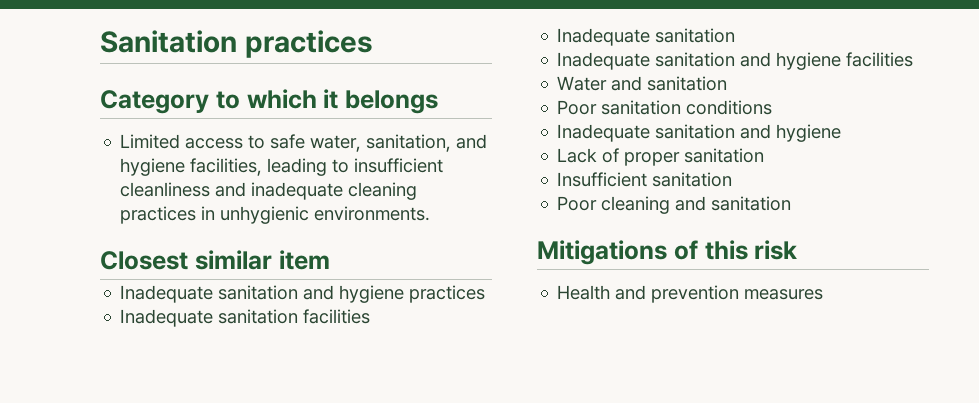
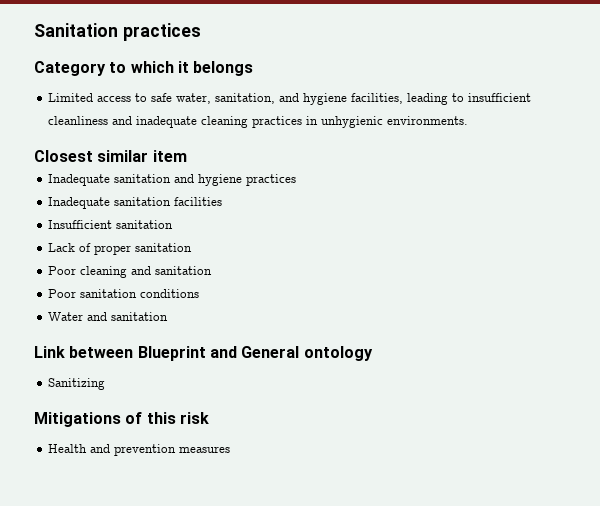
  Inadequate sanitation facilities
- Inadequate sanitation
- Inadequate sanitation and hygiene facilities
- Water and sanitation
+ Insufficient sanitation
+ Lack of proper sanitation
+ Poor cleaning and sanitation
  Poor sanitation conditions
- Inadequate sanitation and hygiene
- Lack of proper sanitation
- Insufficient sanitation
- Poor cleaning and sanitation
+ Water and sanitation
+ Link between Blueprint and General ontology
+ Sanitizing

